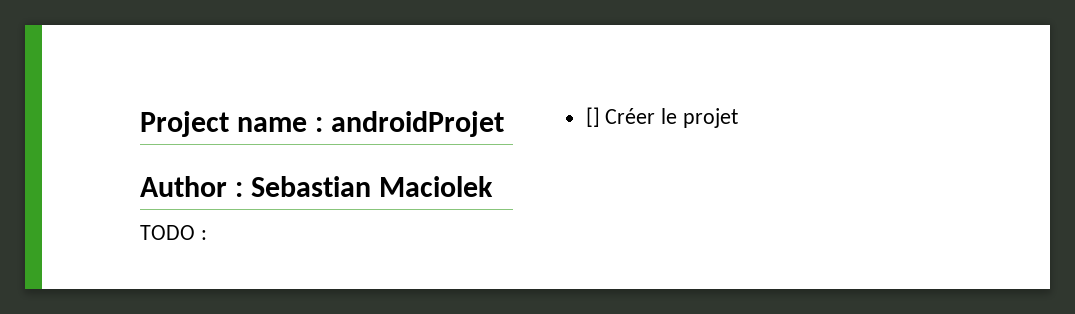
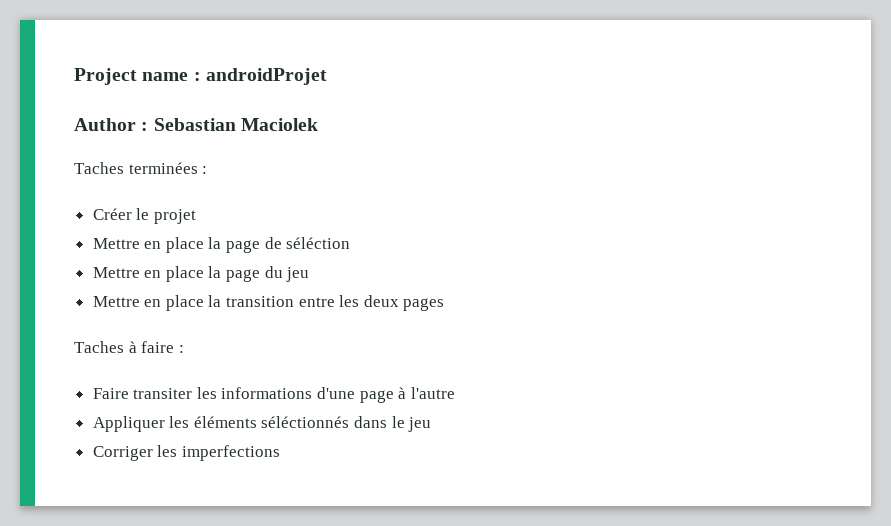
- TODO :
- [] Créer le projet
+ Taches terminées :
+ Créer le projet
+ Mettre en place la page de séléction
+ Mettre en place la page du jeu
+ Mettre en place la transition entre les deux pages
+ Taches à faire :
+ Faire transiter les informations d'une page à l'autre
+ Appliquer les éléments séléctionnés dans le jeu
+ Corriger les imperfections

